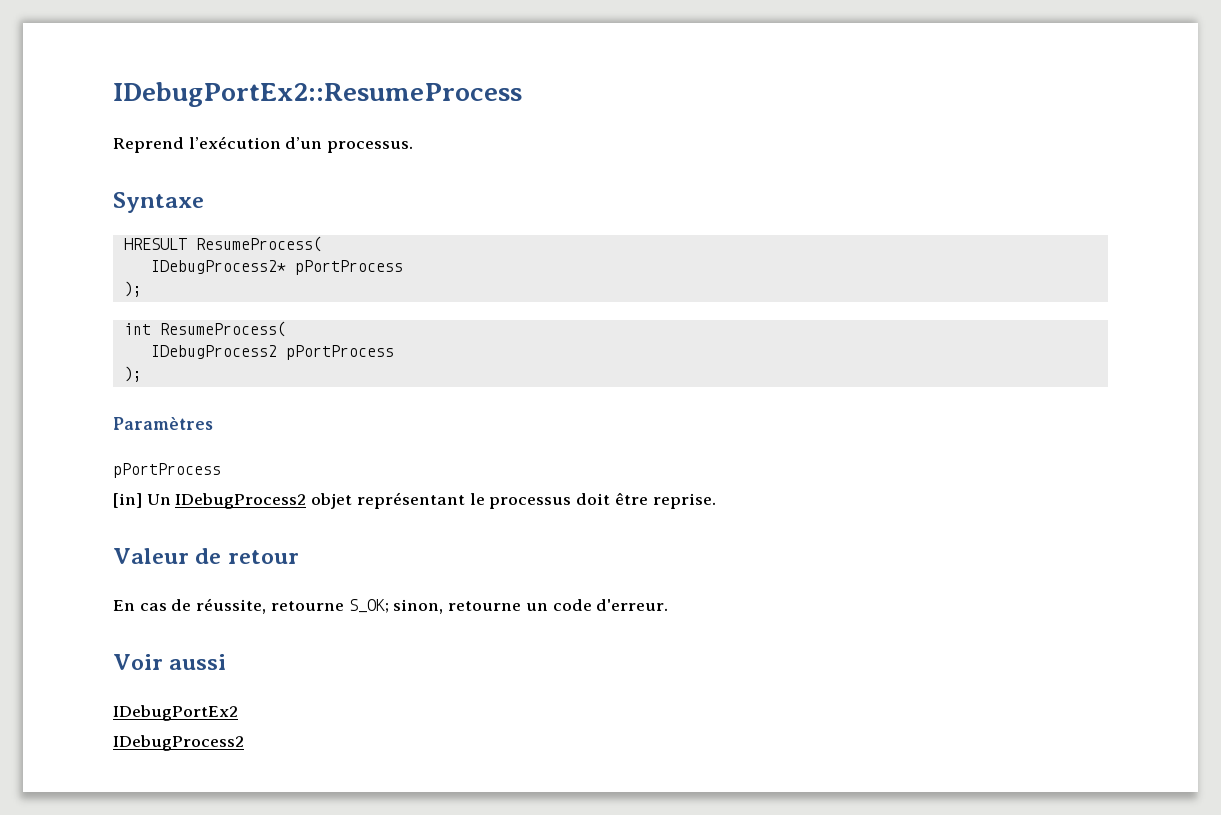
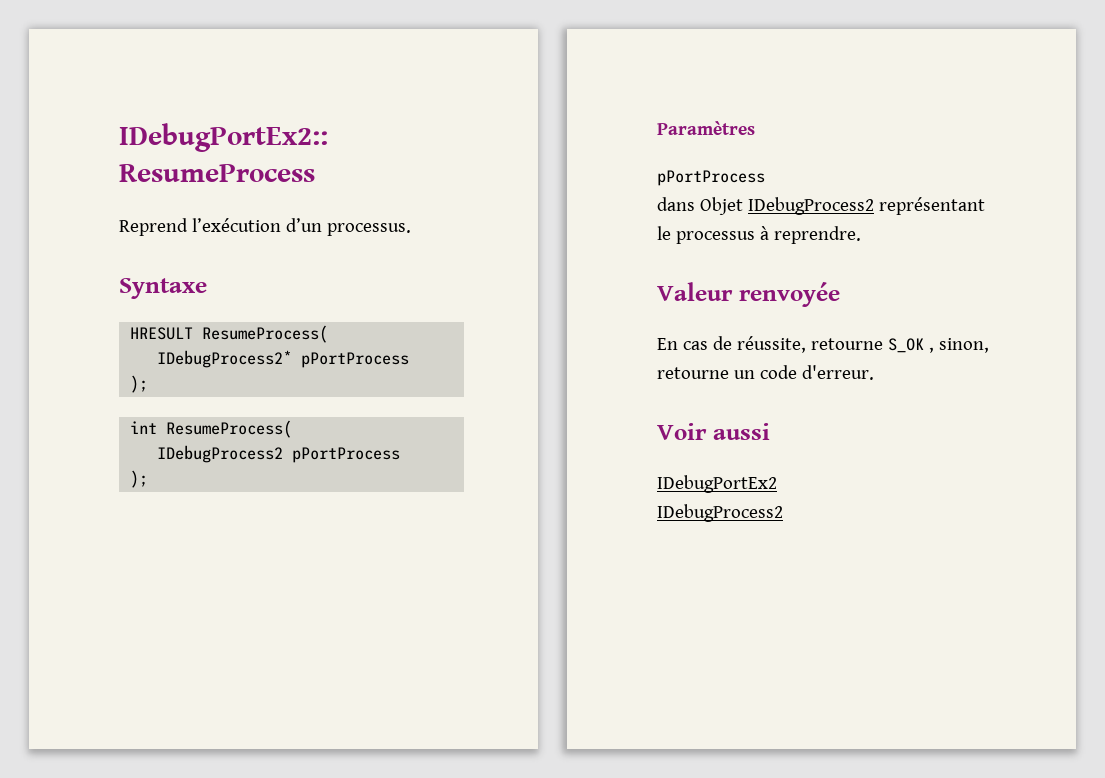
- [in] Un IDebugProcess2 objet représentant le processus doit être reprise.
+ dans Objet IDebugProcess2 représentant le processus à reprendre.
- Valeur de retour
+ Valeur renvoyée
- En cas de réussite, retourne S_OK; sinon, retourne un code d'erreur.
+ En cas de réussite, retourne S_OK , sinon, retourne un code d'erreur.

